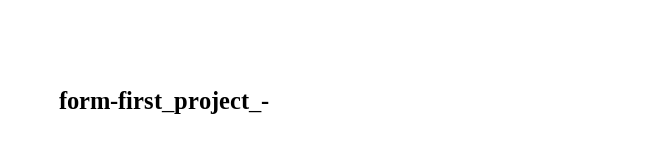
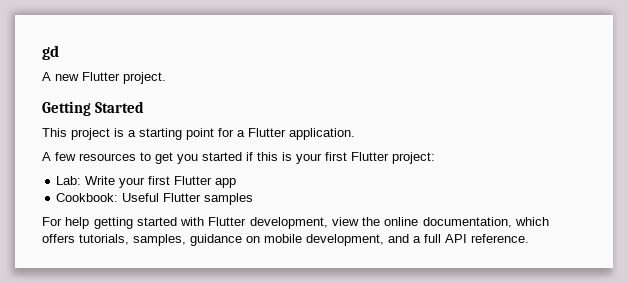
- form-first_project_-
+ gd
+ A new Flutter project.
+ Getting Started
+ This project is a starting point for a Flutter application.
+ A few resources to get you started if this is your first Flutter project:
+ Lab: Write your first Flutter app
+ Cookbook: Useful Flutter samples
+ For help getting started with Flutter development, view the online documentation, which offers tutorials, samples, guidance on mobile development, and a full API reference.

